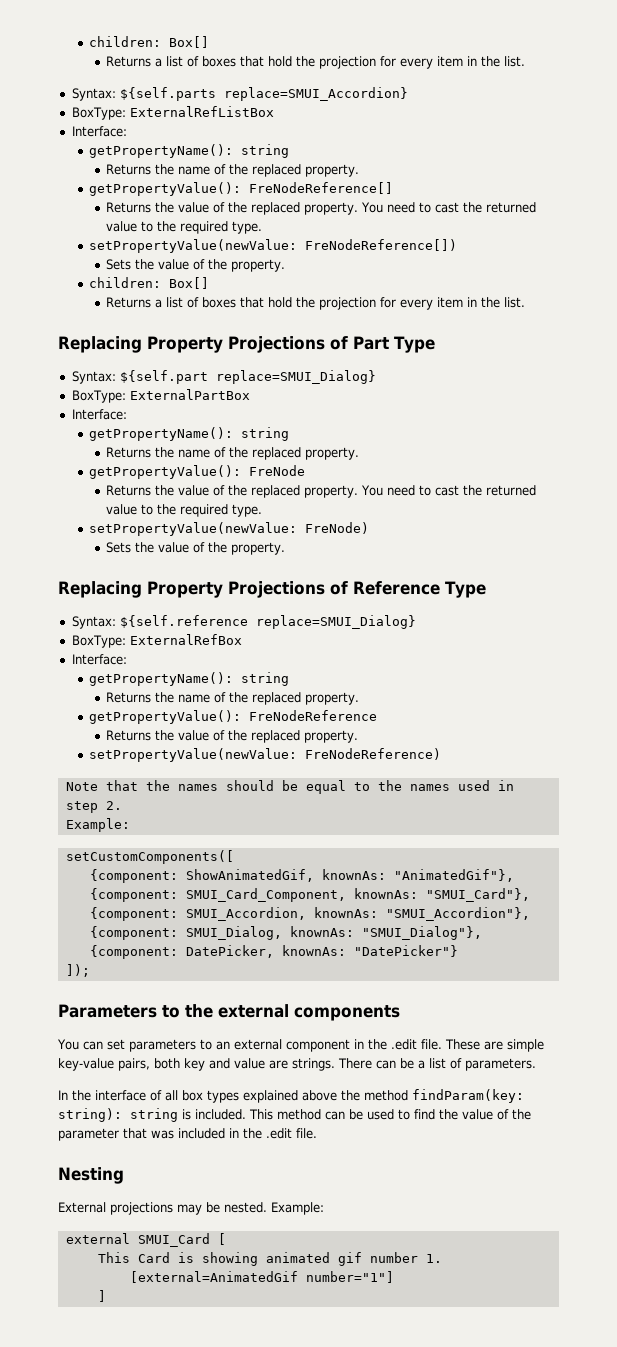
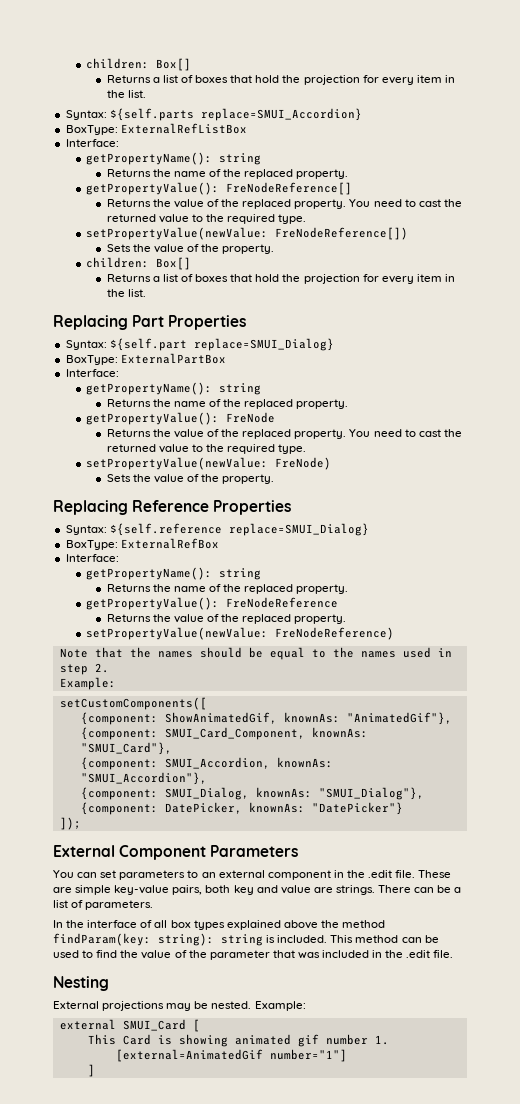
- Replacing Property Projections of Part Type
+ Replacing Part Properties
- Replacing Property Projections of Reference Type
+ Replacing Reference Properties
- Parameters to the external components
+ External Component Parameters

